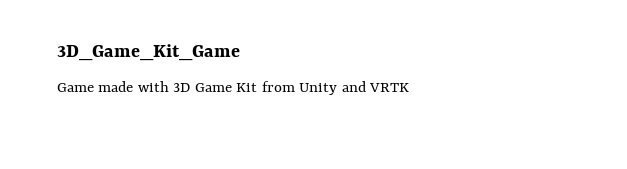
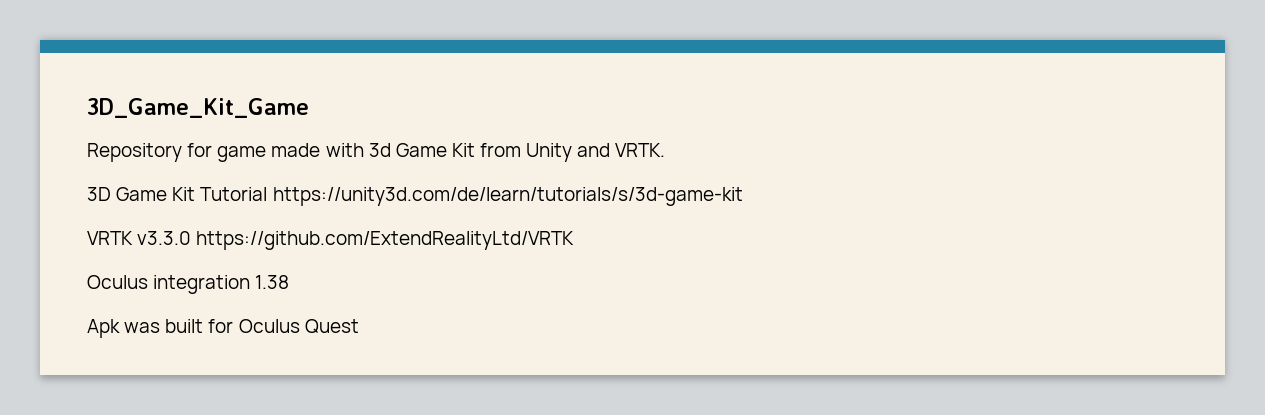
- Game made with 3D Game Kit from Unity and VRTK
+ Repository for game made with 3d Game Kit from Unity and VRTK.
+ 3D Game Kit Tutorial https://unity3d.com/de/learn/tutorials/s/3d-game-kit
+ VRTK v3.3.0 https://github.com/ExtendRealityLtd/VRTK
+ Oculus integration 1.38
+ Apk was built for Oculus Quest

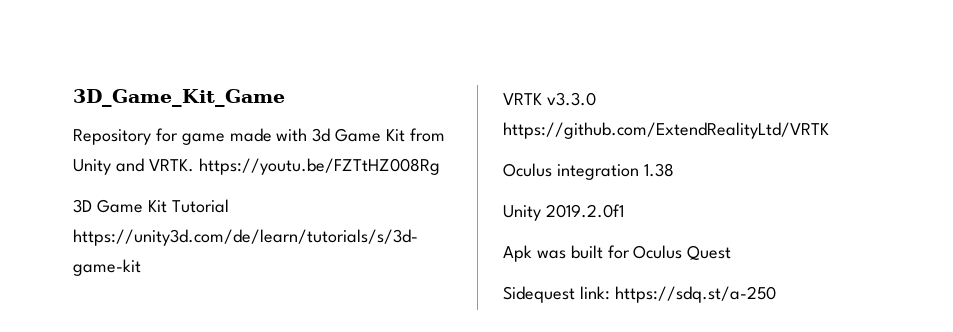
- Repository for game made with 3d Game Kit from Unity and VRTK.
+ Repository for game made with 3d Game Kit from Unity and VRTK. https://youtu.be/FZTtHZ008Rg
+ Unity 2019.2.0f1
+ Sidequest link: https://sdq.st/a-250

